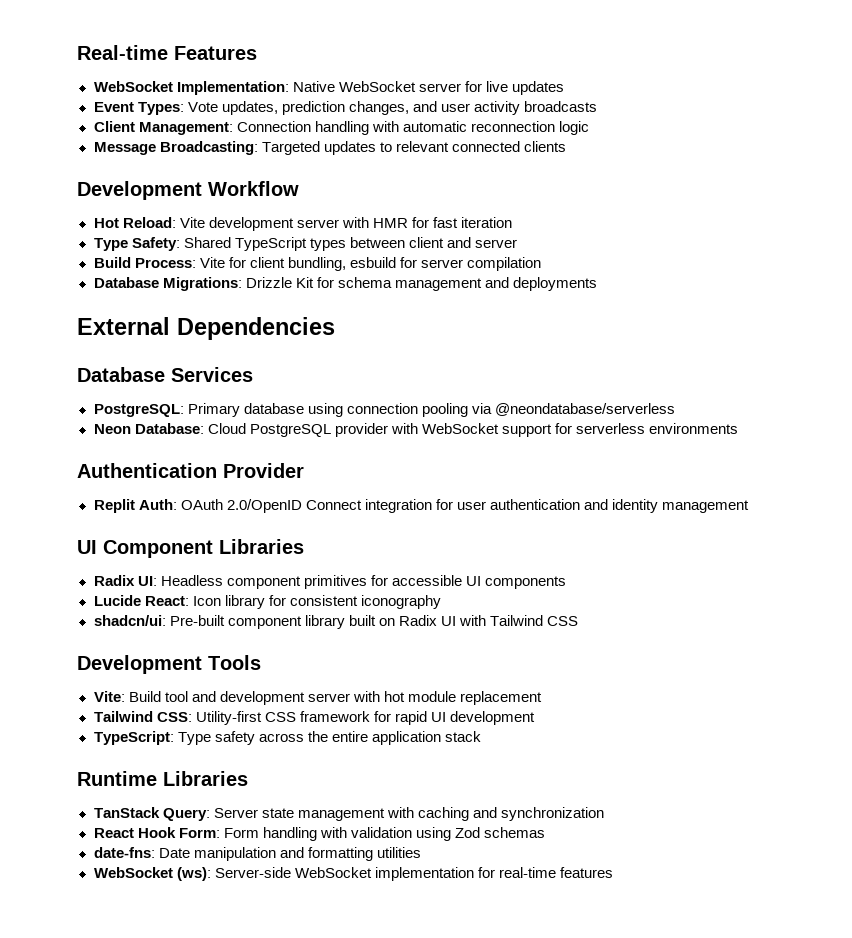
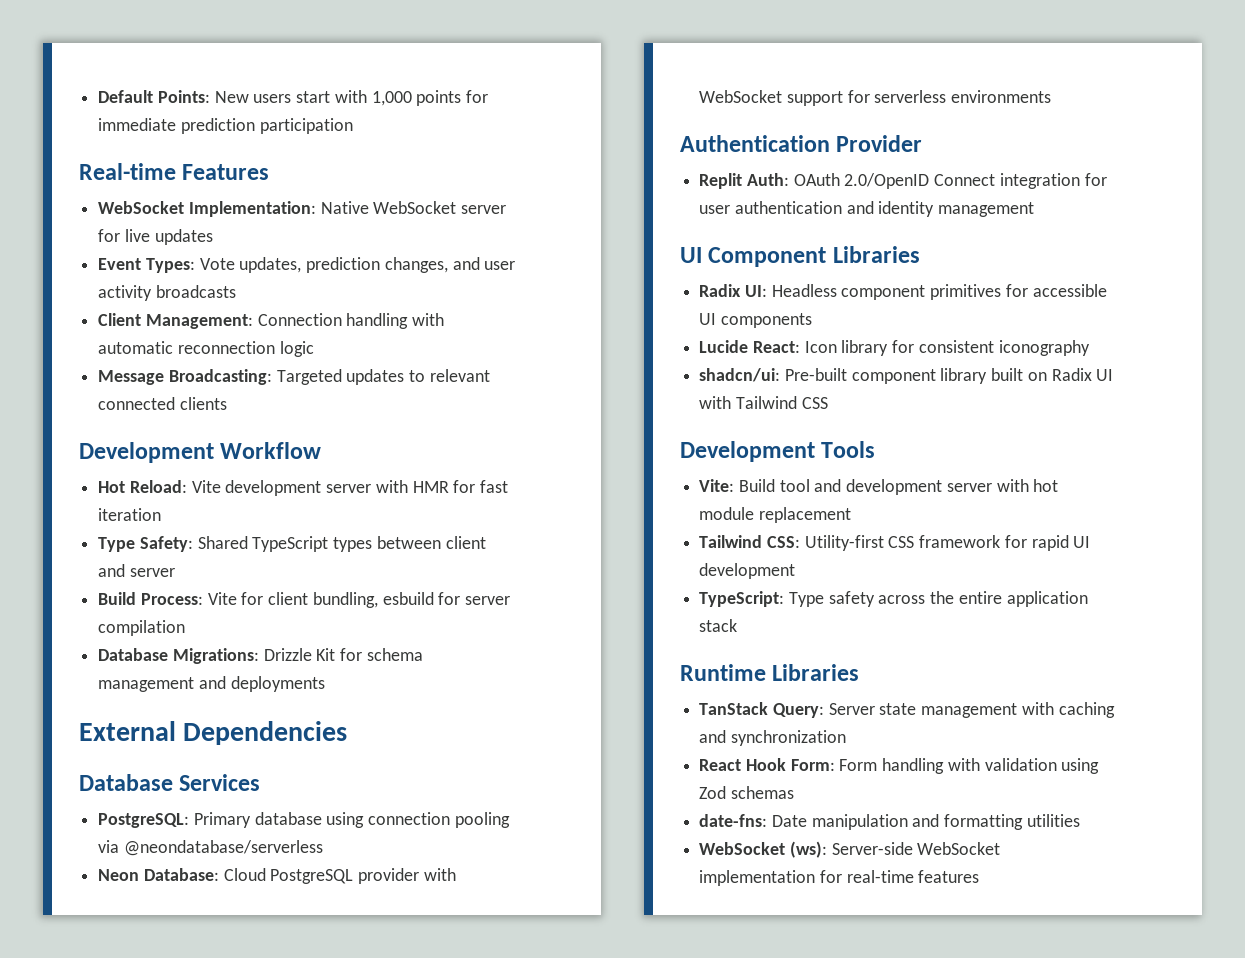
+ Default Points: New users start with 1,000 points for immediate prediction participation

